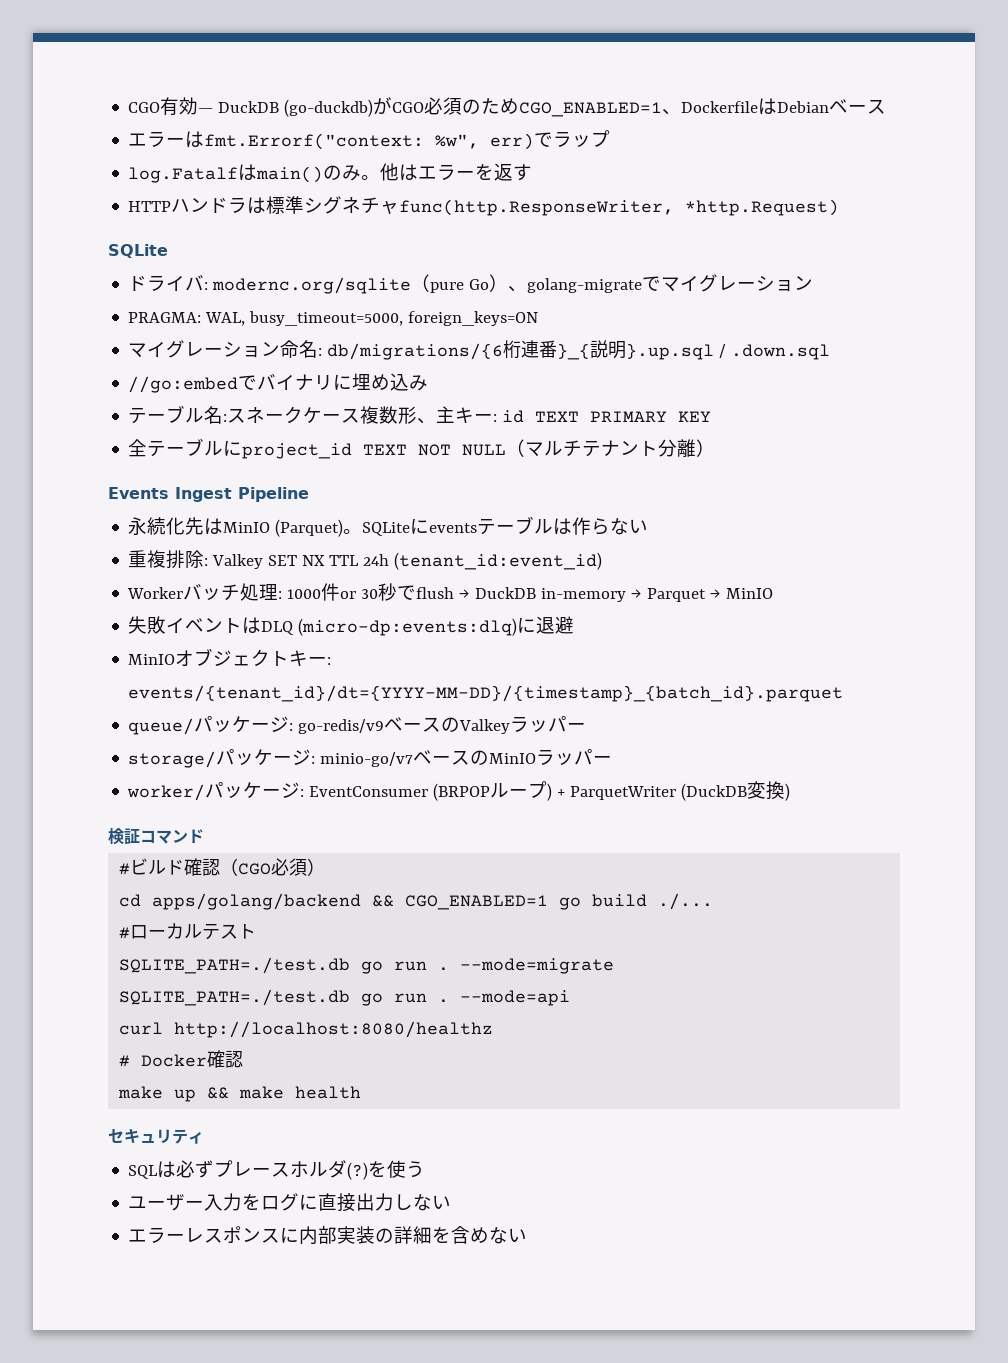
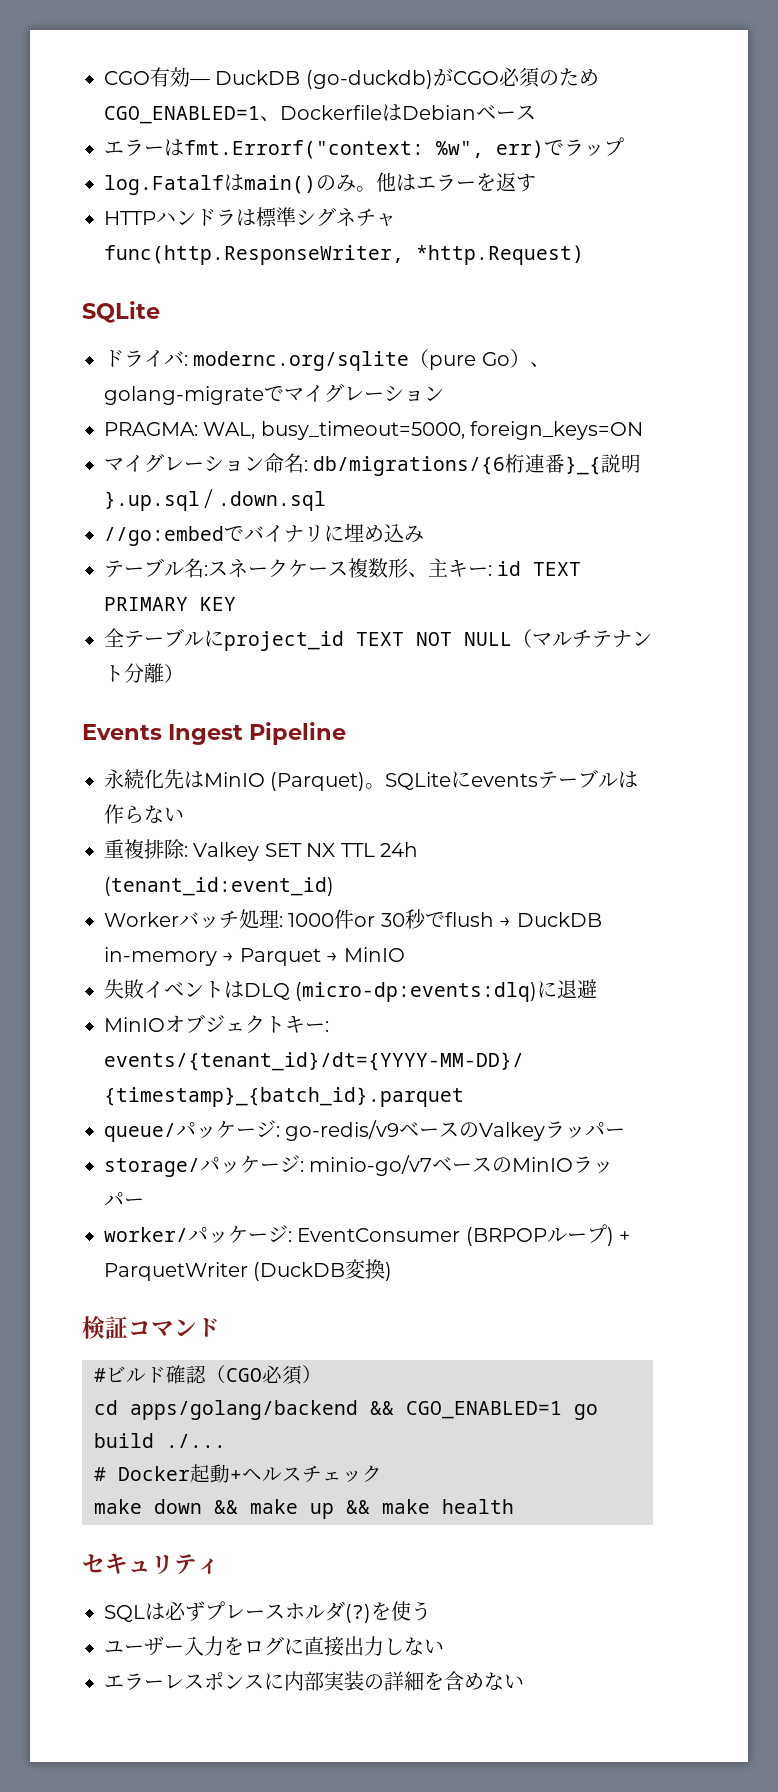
- #ローカルテスト
- SQLITE_PATH=./test.db go run . --mode=migrate
- SQLITE_PATH=./test.db go run . --mode=api
- curl http://localhost:8080/healthz
- # Docker確認
- make up && make health
+ # Docker起動+ヘルスチェック
+ make down && make up && make health

